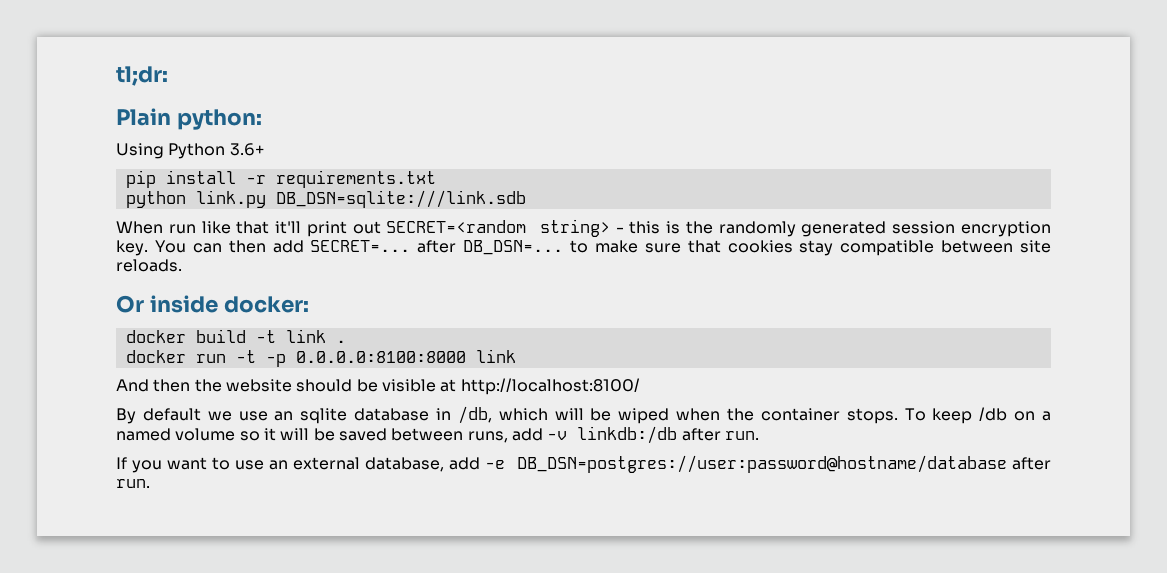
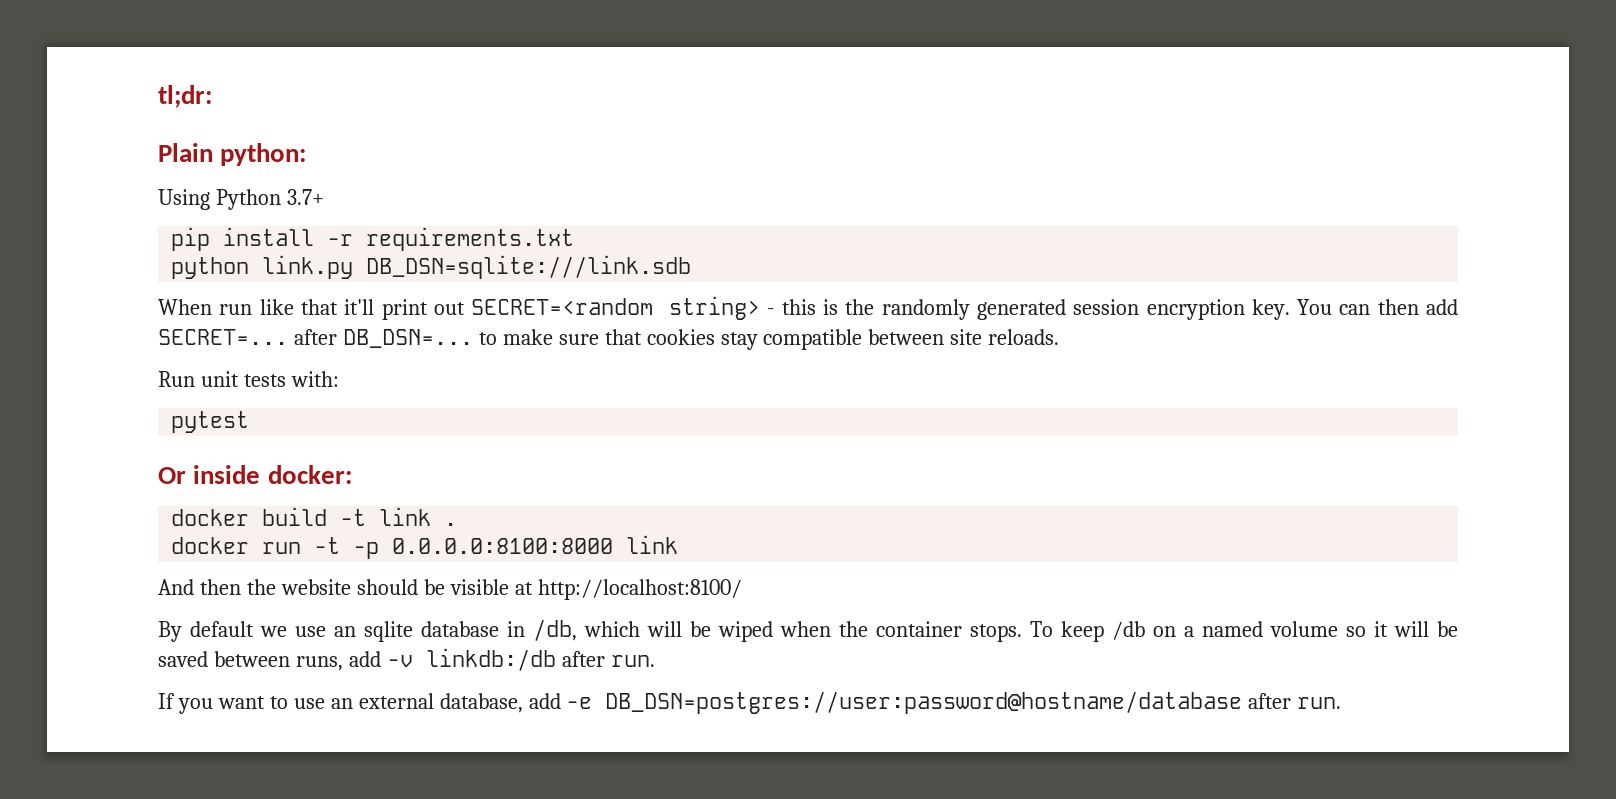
- Using Python 3.6+
+ Using Python 3.7+
+ Run unit tests with:
+ pytest

